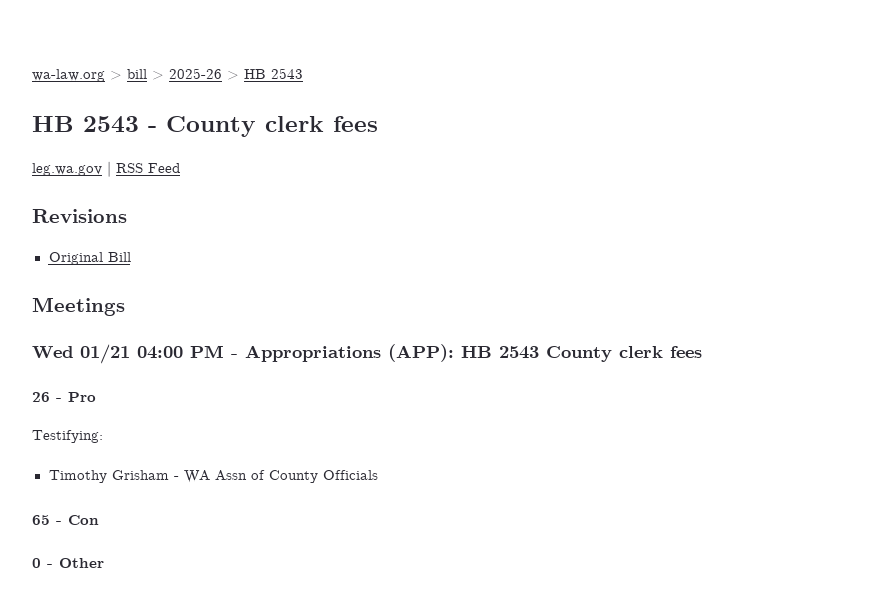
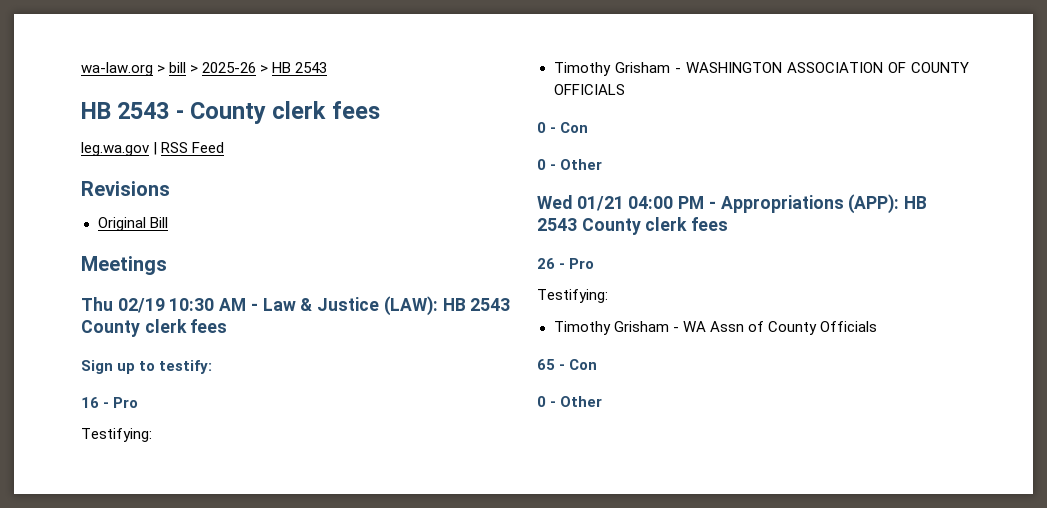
+ Thu 02/19 10:30 AM - Law & Justice (LAW): HB 2543 County clerk fees
+ Sign up to testify:
+ 16 - Pro
+ Testifying:
+ Timothy Grisham - WASHINGTON ASSOCIATION OF COUNTY OFFICIALS
+ 0 - Con
+ 0 - Other

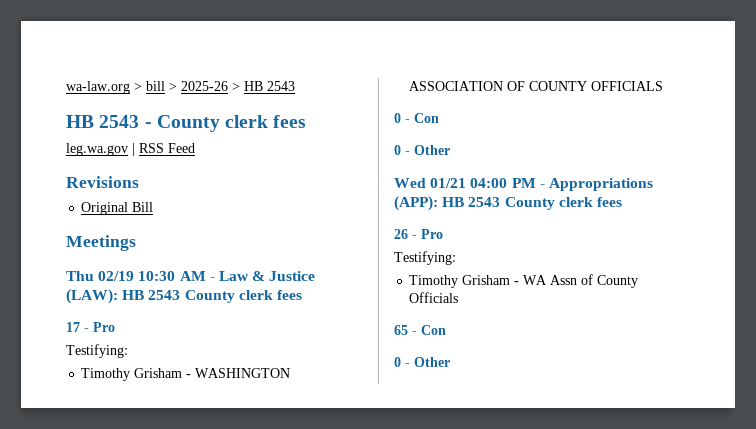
- Sign up to testify:
- 16 - Pro
+ 17 - Pro

